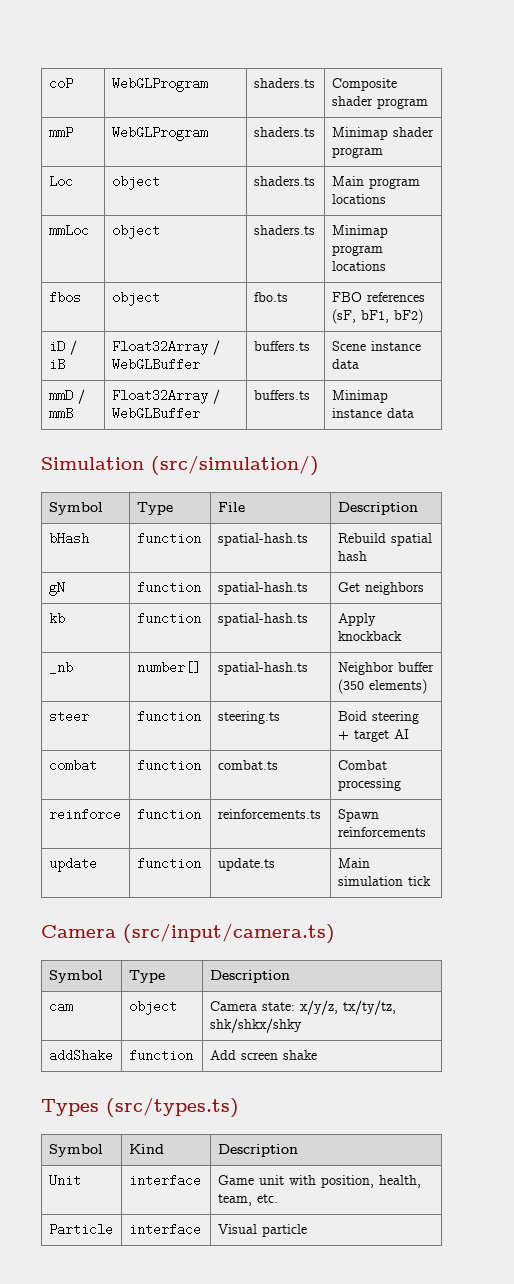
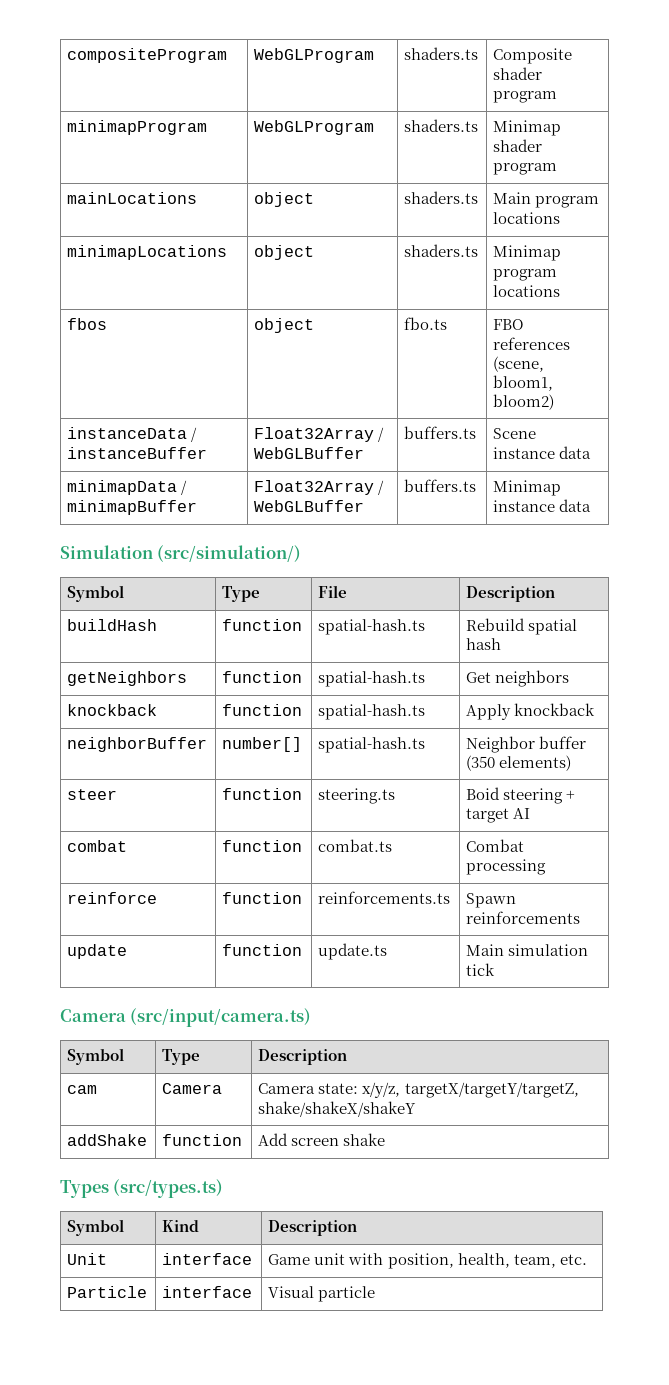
- coP | WebGLProgram | shaders.ts | Composite shader program
+ compositeProgram | WebGLProgram | shaders.ts | Composite shader program
- mmP | WebGLProgram | shaders.ts | Minimap shader program
+ minimapProgram | WebGLProgram | shaders.ts | Minimap shader program
- Loc | object | shaders.ts | Main program locations
+ mainLocations | object | shaders.ts | Main program locations
- mmLoc | object | shaders.ts | Minimap program locations
+ minimapLocations | object | shaders.ts | Minimap program locations
- fbos | object | fbo.ts | FBO references (sF, bF1, bF2)
- iD / iB | Float32Array / WebGLBuffer | buffers.ts | Scene instance data
+ fbos | object | fbo.ts | FBO references (scene, bloom1, bloom2)
+ instanceData / instanceBuffer | Float32Array / WebGLBuffer | buffers.ts | Scene instance data
- mmD / mmB | Float32Array / WebGLBuffer | buffers.ts | Minimap instance data
+ minimapData / minimapBuffer | Float32Array / WebGLBuffer | buffers.ts | Minimap instance data
- bHash | function | spatial-hash.ts | Rebuild spatial hash
+ buildHash | function | spatial-hash.ts | Rebuild spatial hash
- gN | function | spatial-hash.ts | Get neighbors
+ getNeighbors | function | spatial-hash.ts | Get neighbors
- kb | function | spatial-hash.ts | Apply knockback
+ knockback | function | spatial-hash.ts | Apply knockback
- _nb | number[] | spatial-hash.ts | Neighbor buffer (350 elements)
+ neighborBuffer | number[] | spatial-hash.ts | Neighbor buffer (350 elements)
- cam | object | Camera state: x/y/z, tx/ty/tz, shk/shkx/shky
+ cam | Camera | Camera state: x/y/z, targetX/targetY/targetZ, shake/shakeX/shakeY

